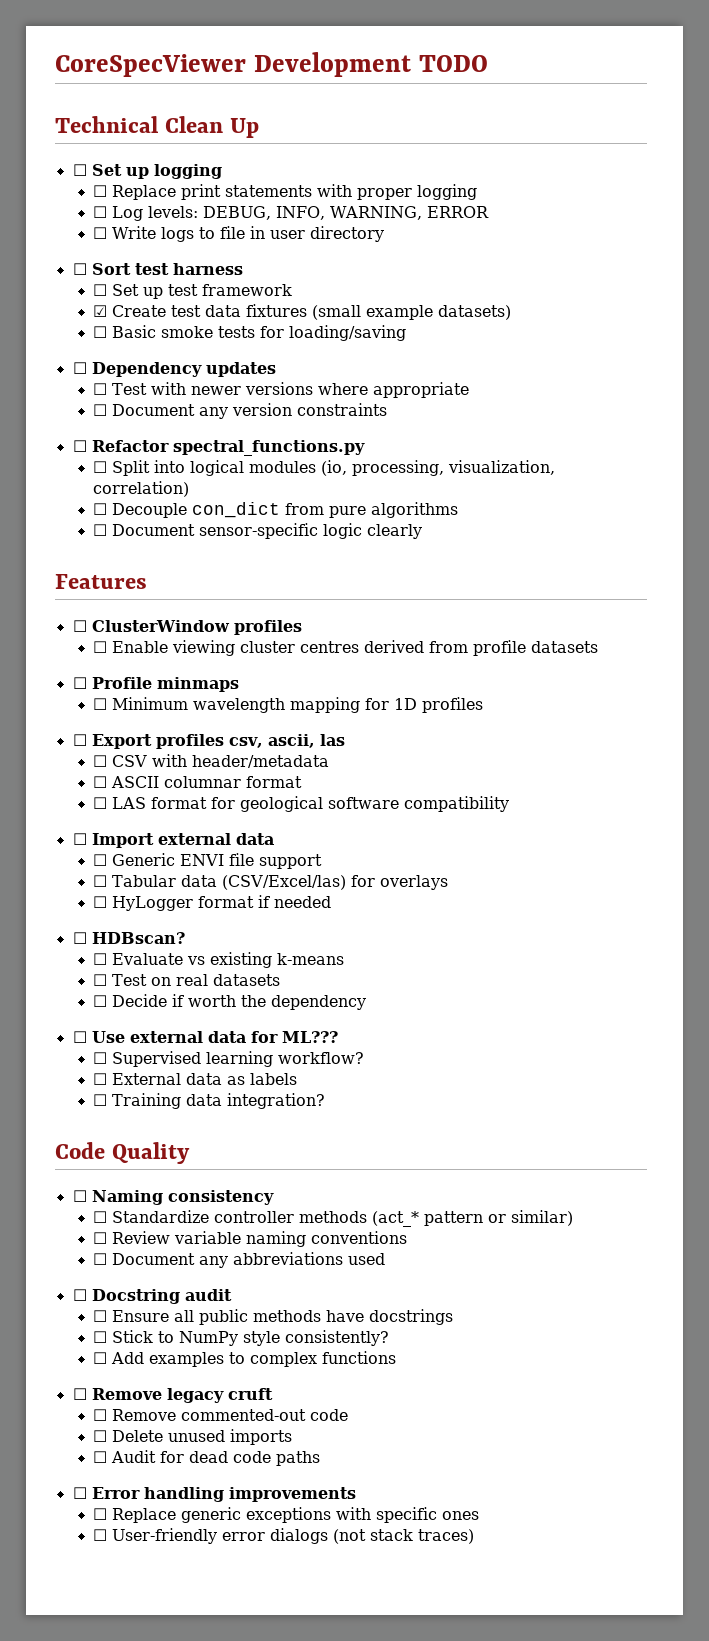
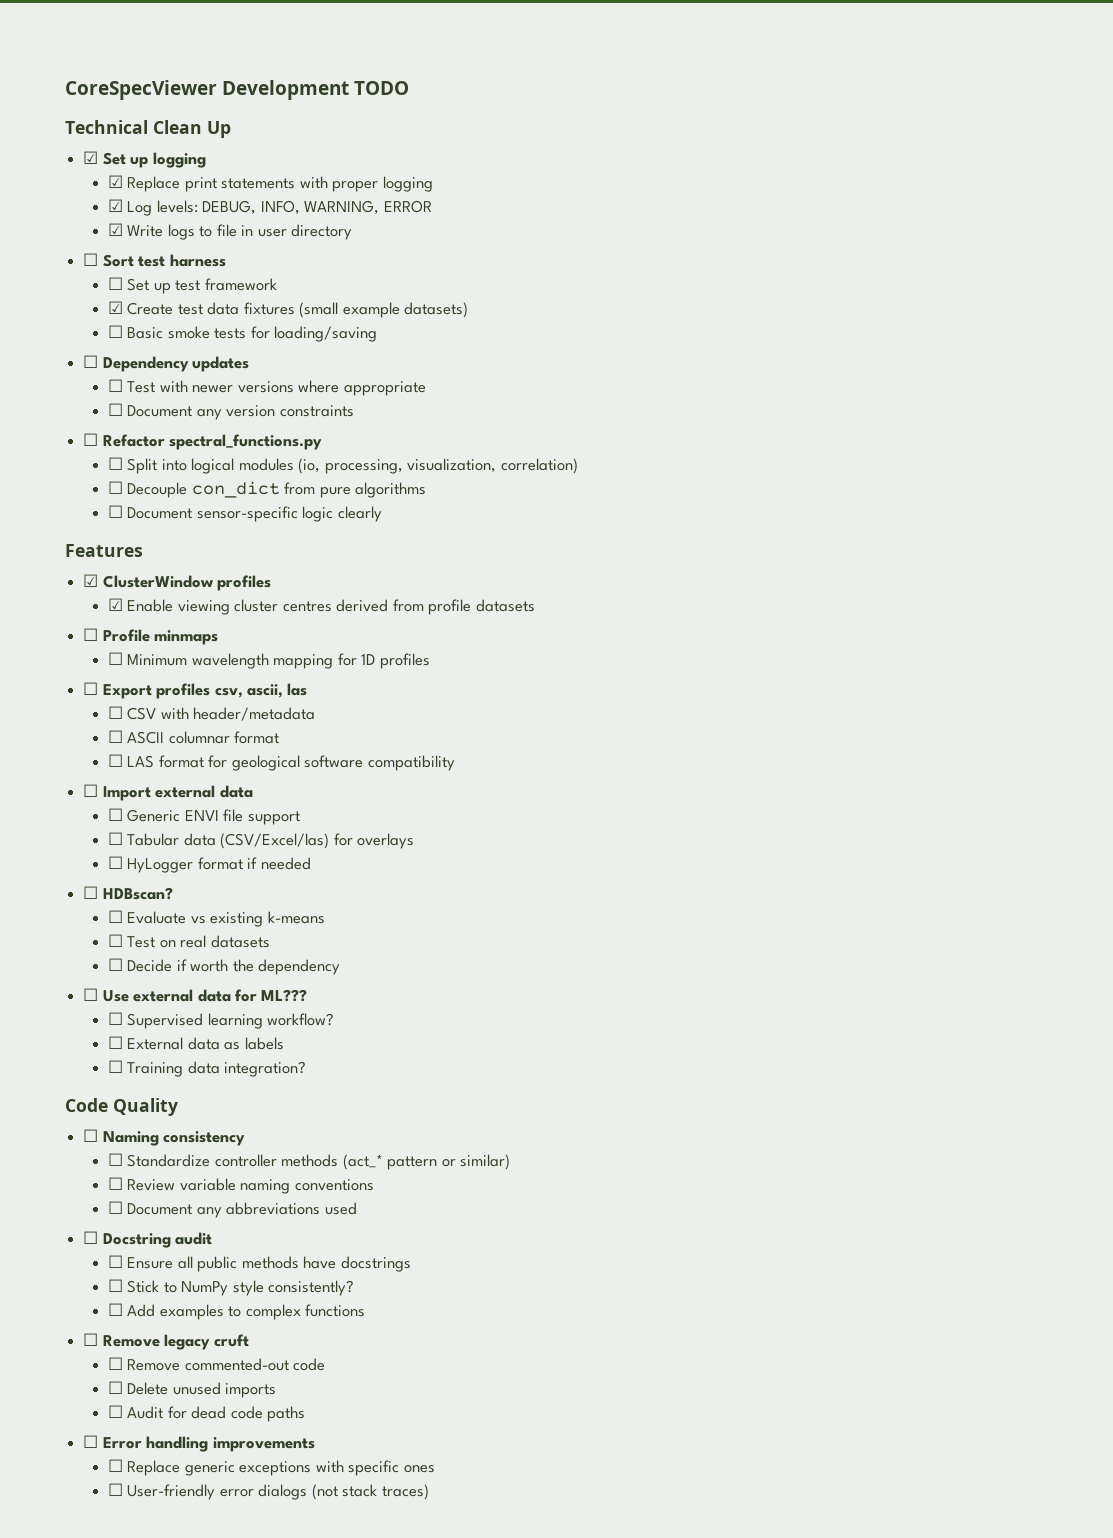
- ☐ Set up logging
+ ☑ Set up logging
- ☐ Replace print statements with proper logging
+ ☑ Replace print statements with proper logging
- ☐ Log levels: DEBUG, INFO, WARNING, ERROR
+ ☑ Log levels: DEBUG, INFO, WARNING, ERROR
- ☐ Write logs to file in user directory
+ ☑ Write logs to file in user directory
- ☐ ClusterWindow profiles
+ ☑ ClusterWindow profiles
- ☐ Enable viewing cluster centres derived from profile datasets
+ ☑ Enable viewing cluster centres derived from profile datasets

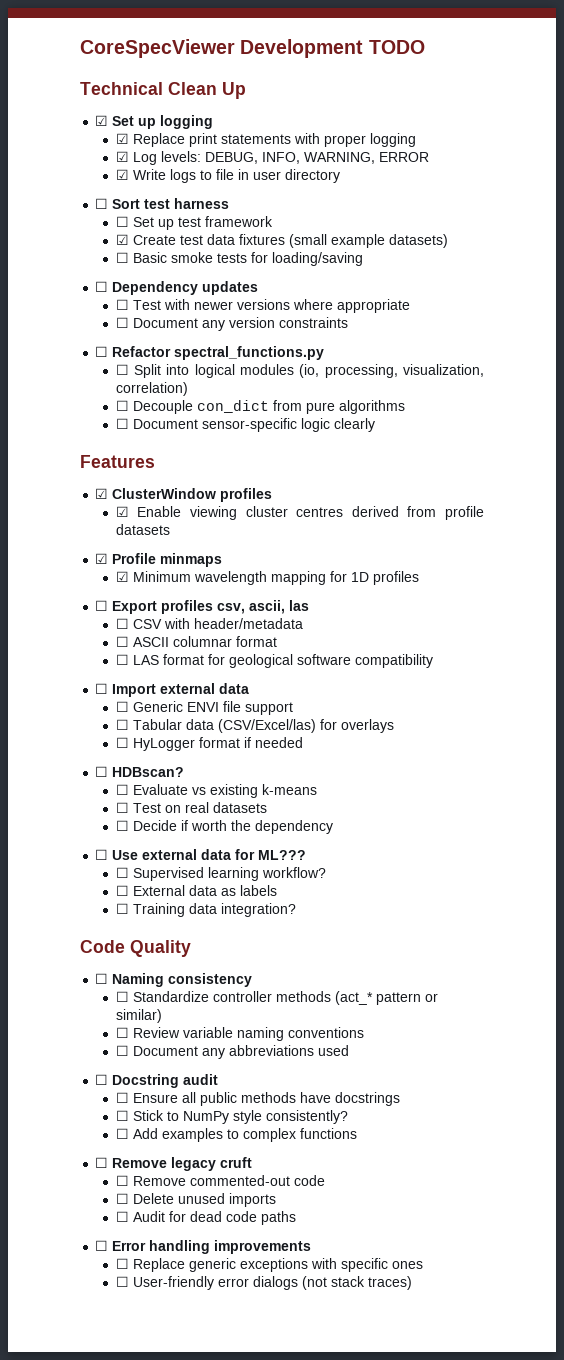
- ☐ Profile minmaps
+ ☑ Profile minmaps
- ☐ Minimum wavelength mapping for 1D profiles
+ ☑ Minimum wavelength mapping for 1D profiles

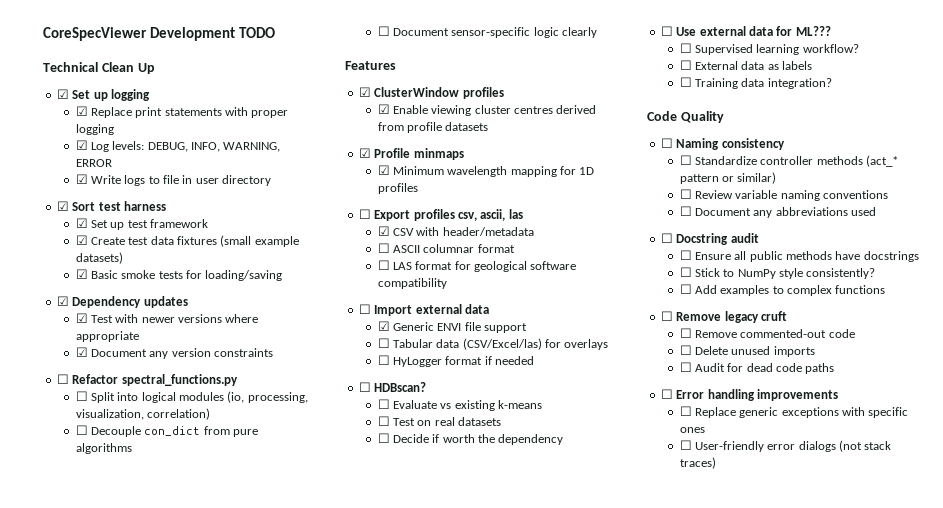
- ☐ Sort test harness
+ ☑ Sort test harness
- ☐ Set up test framework
+ ☑ Set up test framework
- ☐ Basic smoke tests for loading/saving
+ ☑ Basic smoke tests for loading/saving
- ☐ Dependency updates
+ ☑ Dependency updates
- ☐ Test with newer versions where appropriate
+ ☑ Test with newer versions where appropriate
- ☐ Document any version constraints
+ ☑ Document any version constraints
- ☐ CSV with header/metadata
+ ☑ CSV with header/metadata
- ☐ Generic ENVI file support
+ ☑ Generic ENVI file support

